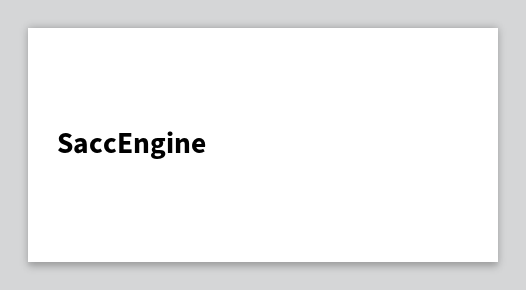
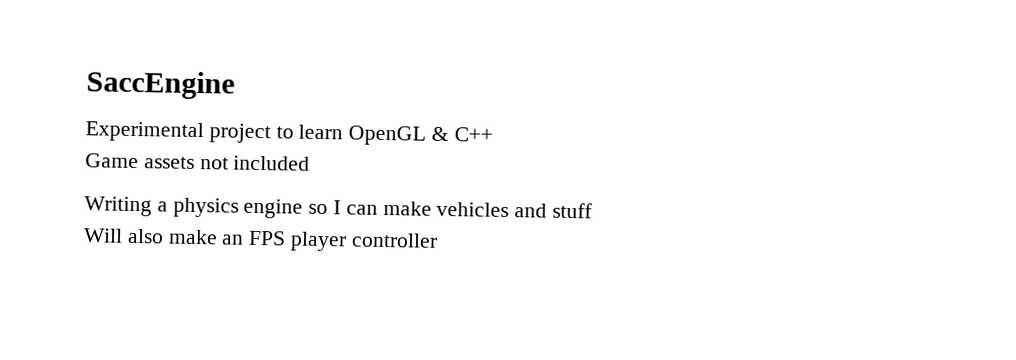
+ Experimental project to learn OpenGL & C++
+ Game assets not included
+ Writing a physics engine so I can make vehicles and stuff
+ Will also make an FPS player controller

